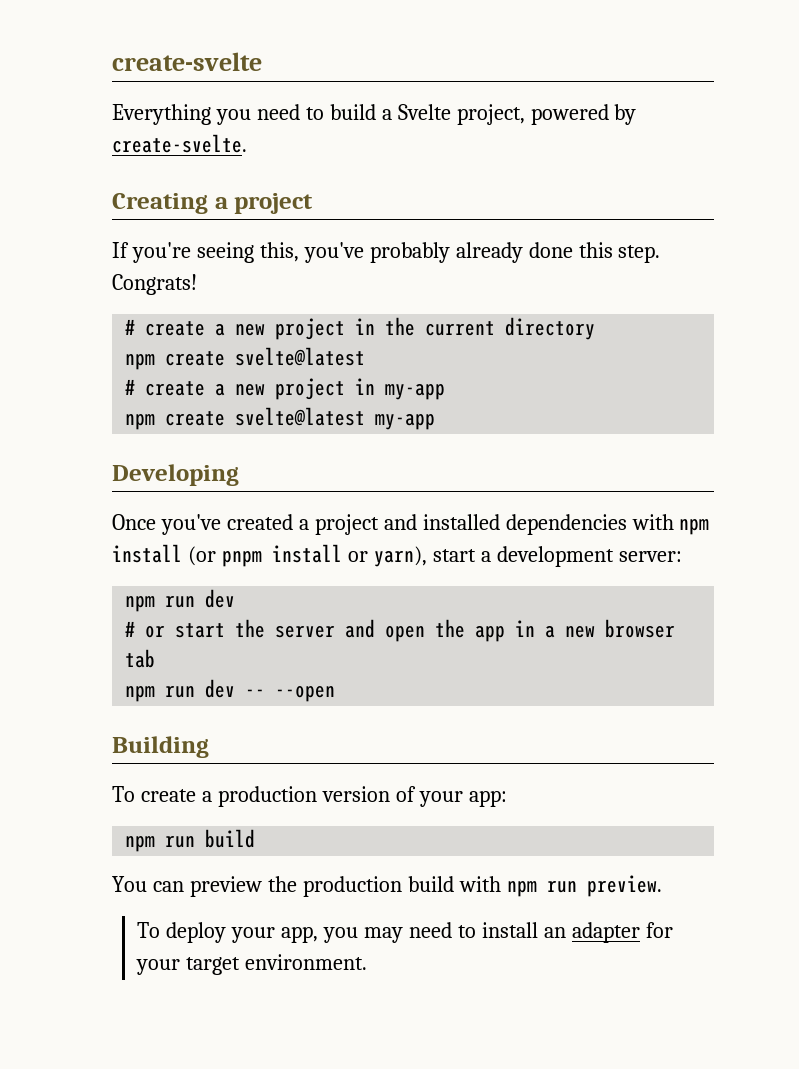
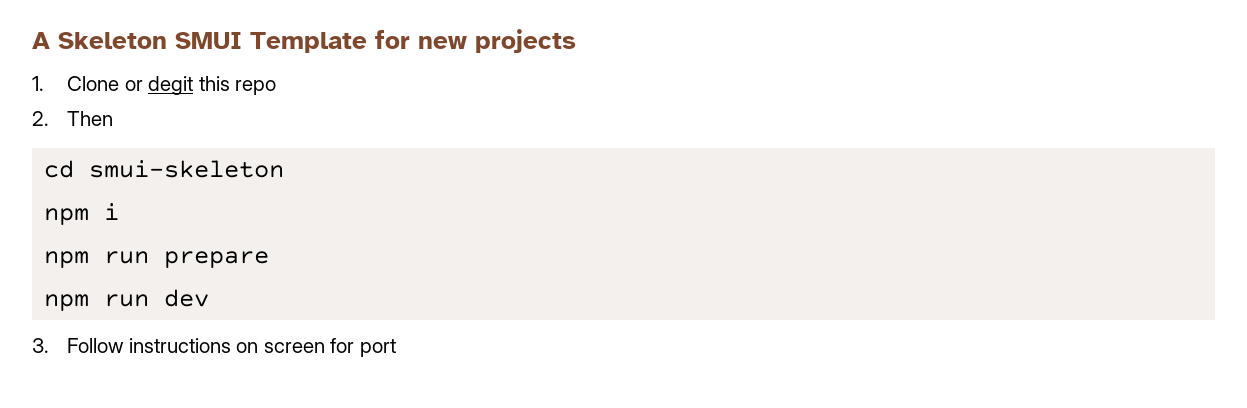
- create-svelte
- Everything you need to build a Svelte project, powered by create-svelte.
- Creating a project
- If you're seeing this, you've probably already done this step. Congrats!
- # create a new project in the current directory
- npm create svelte@latest
- # create a new project in my-app
- npm create svelte@latest my-app
- Developing
- Once you've created a project and installed dependencies with npm install (or pnpm install or yarn), start a development server:
+ A Skeleton SMUI Template for new projects
+ 1. Clone or degit this repo
+ 2. Then
+ cd smui-skeleton
+ npm i
+ npm run prepare
  npm run dev
- # or start the server and open the app in a new browser tab
- npm run dev -- --open
- Building
- To create a production version of your app:
- npm run build
- You can preview the production build with npm run preview.
- To deploy your app, you may need to install an adapter for your target environment.
+ 3. Follow instructions on screen for port

